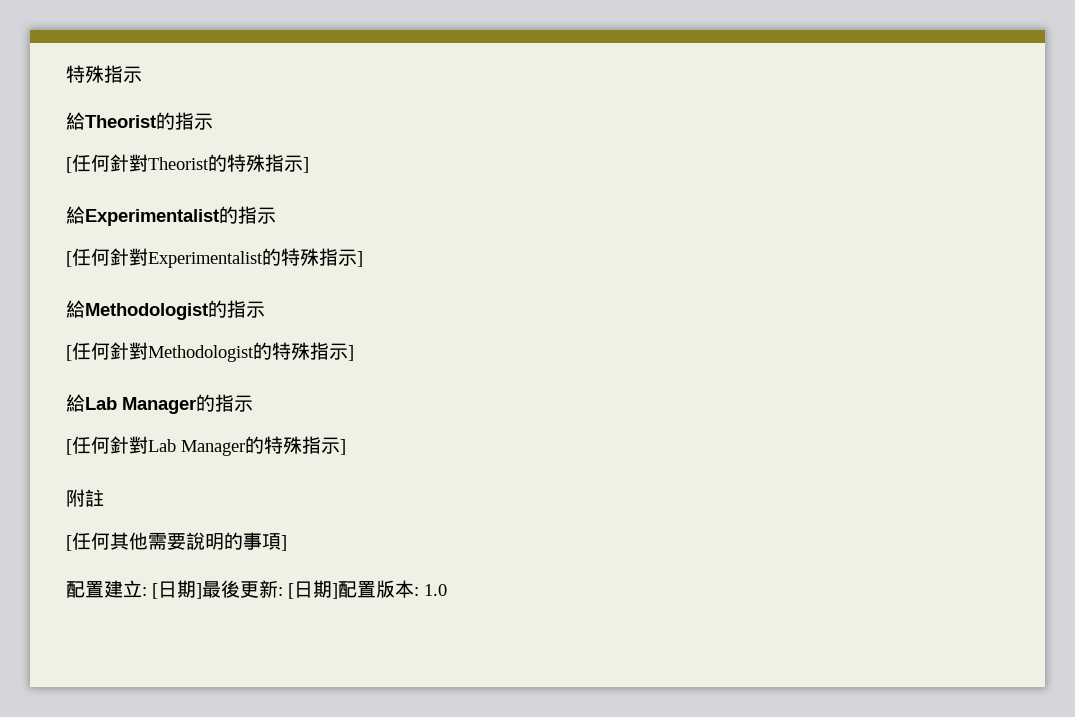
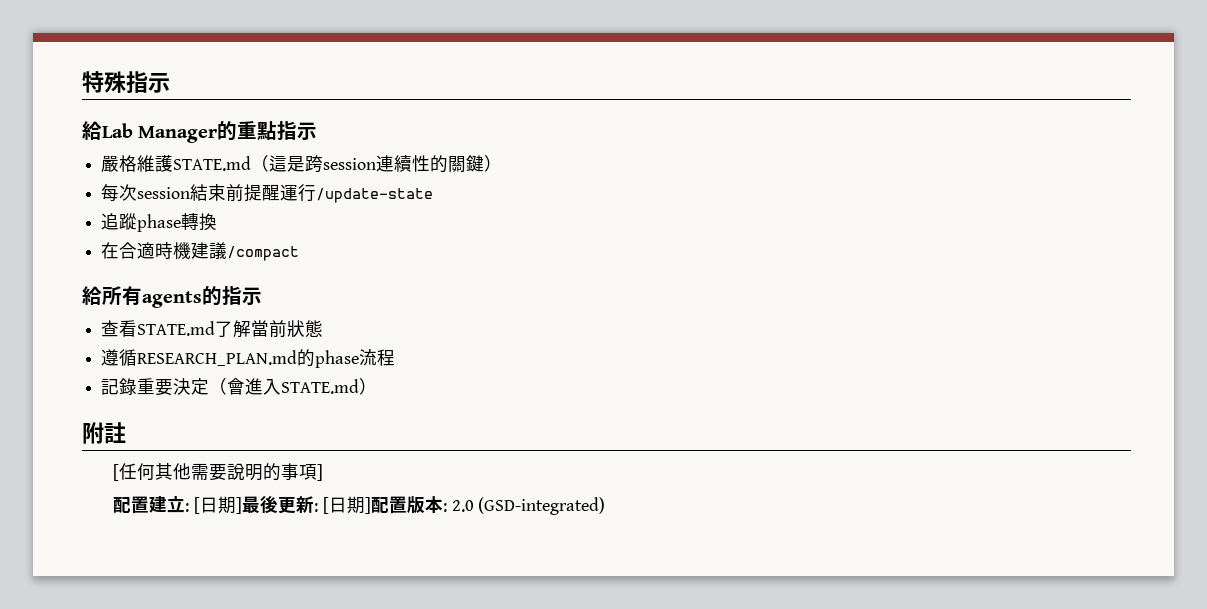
- 給Theorist的指示
- [任何針對Theorist的特殊指示]
- 給Experimentalist的指示
- [任何針對Experimentalist的特殊指示]
- 給Methodologist的指示
- [任何針對Methodologist的特殊指示]
- 給Lab Manager的指示
- [任何針對Lab Manager的特殊指示]
+ 給Lab Manager的重點指示
+ 嚴格維護STATE.md（這是跨session連續性的關鍵）
+ 每次session結束前提醒運行/update-state
+ 追蹤phase轉換
+ 在合適時機建議/compact
+ 給所有agents的指示
+ 查看STATE.md了解當前狀態
+ 遵循RESEARCH_PLAN.md的phase流程
+ 記錄重要決定（會進入STATE.md）
- 配置建立: [日期]最後更新: [日期]配置版本: 1.0
+ 配置建立: [日期]最後更新: [日期]配置版本: 2.0 (GSD-integrated)

